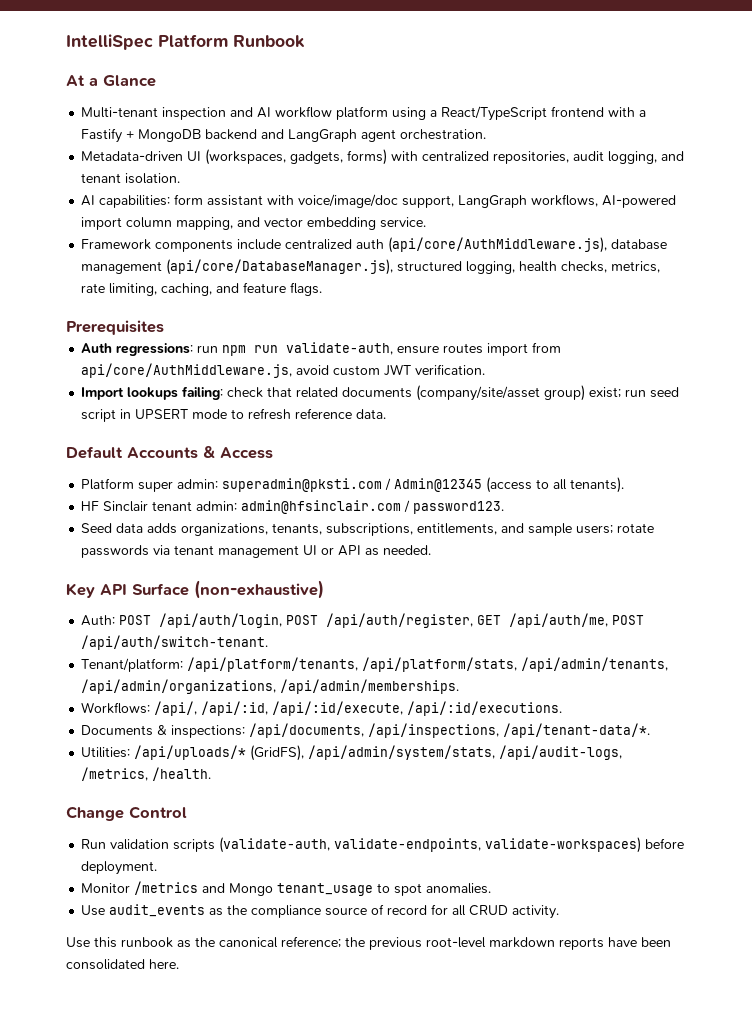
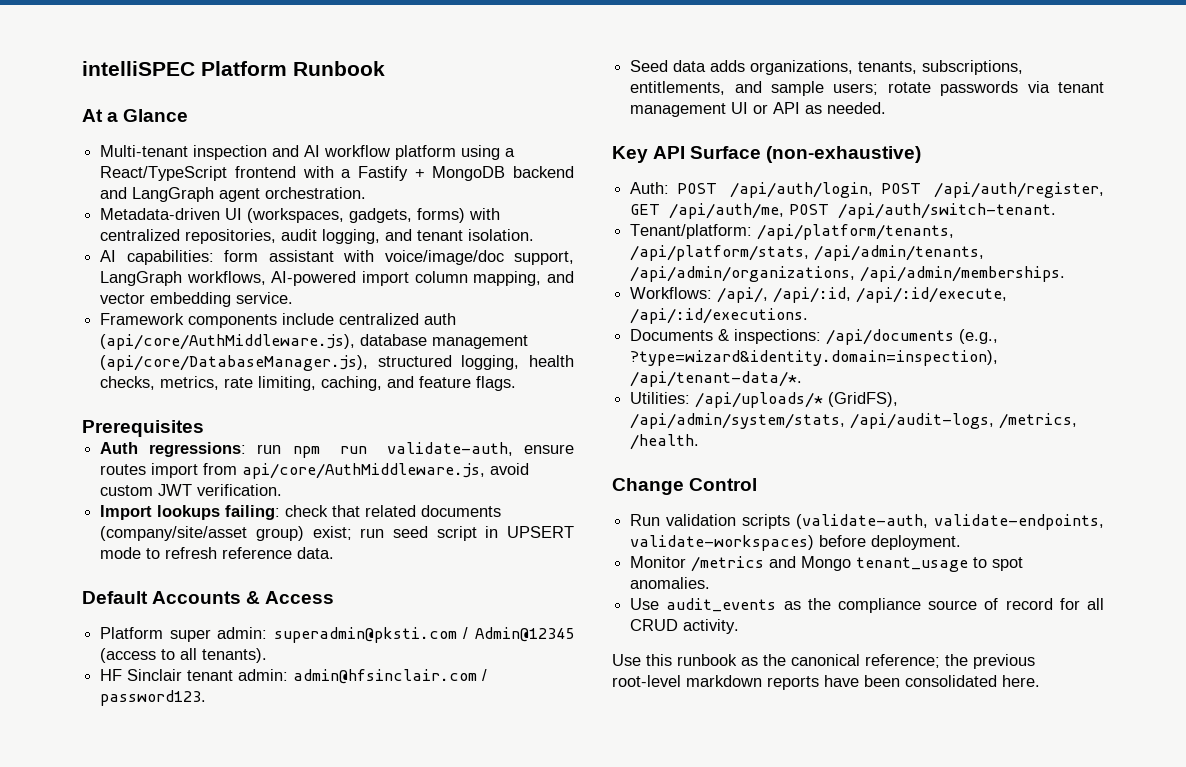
- IntelliSpec Platform Runbook
+ intelliSPEC Platform Runbook
- Documents & inspections: /api/documents, /api/inspections, /api/tenant-data/*.
+ Documents & inspections: /api/documents (e.g., ?type=wizard&identity.domain=inspection), /api/tenant-data/*.

